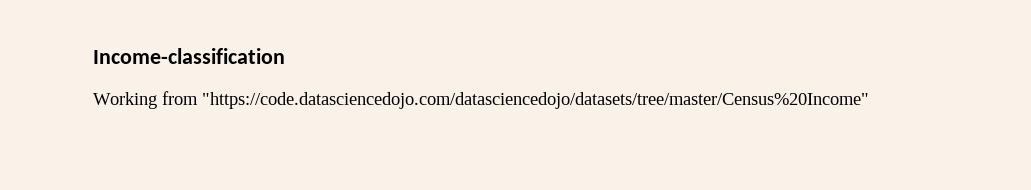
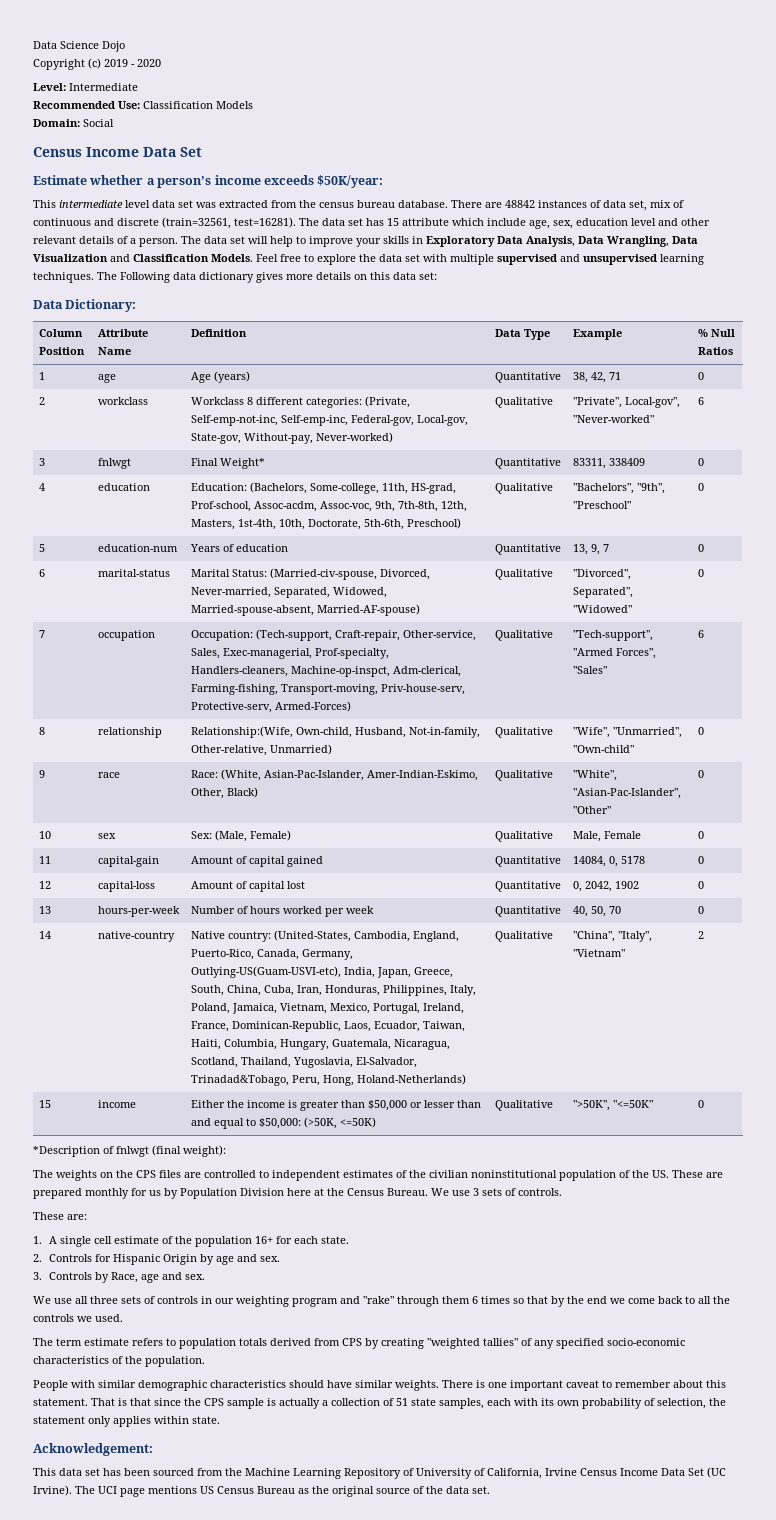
- Income-classification
- Working from "https://code.datasciencedojo.com/datasciencedojo/datasets/tree/master/Census%20Income"
+ Data Science Dojo
+ Copyright (c) 2019 - 2020
+ Level: Intermediate
+ Recommended Use: Classification Models
+ Domain: Social
+ Census Income Data Set
+ Estimate whether a person’s income exceeds $50K/year:
+ This intermediate level data set was extracted from the census bureau database. There are 48842 instances of data set, mix of continuous and discrete (train=32561, test=16281). The data set has 15 attribute which include age, sex, education level and other relevant details of a person. The data set will help to improve your skills in Exploratory Data Analysis, Data Wrangling, Data Visualization and Classification Models. Feel free to explore the data set with multiple supervised and unsupervised learning techniques. The Following data dictionary gives more details on this data set:
+ Data Dictionary:
+ Column Position | Attribute Name | Definition | Data Type | Example | % Null Ratios
+ 1 | age | Age (years) | Quantitative | 38, 42, 71 | 0
+ 2 | workclass | Workclass 8 different categories: (Private, Self-emp-not-inc, Self-emp-inc, Federal-gov, Local-gov, State-gov, Without-pay, Never-worked) | Qualitative | "Private", Local-gov", "Never-worked" | 6
+ 3 | fnlwgt | Final Weight* | Quantitative | 83311, 338409 | 0
+ 4 | education | Education: (Bachelors, Some-college, 11th, HS-grad, Prof-school, Assoc-acdm, Assoc-voc, 9th, 7th-8th, 12th, Masters, 1st-4th, 10th, Doctorate, 5th-6th, Preschool) | Qualitative | "Bachelors", "9th", "Preschool" | 0
+ 5 | education-num | Years of education | Quantitative | 13, 9, 7 | 0
+ 6 | marital-status | Marital Status: (Married-civ-spouse, Divorced, Never-married, Separated, Widowed, Married-spouse-absent, Married-AF-spouse) | Qualitative | "Divorced", Separated", "Widowed" | 0
+ 7 | occupation | Occupation: (Tech-support, Craft-repair, Other-service, Sales, Exec-managerial, Prof-specialty, Handlers-cleaners, Machine-op-inspct, Adm-clerical, Farming-fishing, Transport-moving, Priv-house-serv, Protective-serv, Armed-Forces) | Qualitative | "Tech-support", "Armed Forces", "Sales" | 6
+ 8 | relationship | Relationship:(Wife, Own-child, Husband, Not-in-family, Other-relative, Unmarried) | Qualitative | "Wife", "Unmarried", "Own-child" | 0
+ 9 | race | Race: (White, Asian-Pac-Islander, Amer-Indian-Eskimo, Other, Black) | Qualitative | "White", "Asian-Pac-Islander", "Other" | 0
+ 10 | sex | Sex: (Male, Female) | Qualitative | Male, Female | 0
+ 11 | capital-gain | Amount of capital gained | Quantitative | 14084, 0, 5178 | 0
+ 12 | capital-loss | Amount of capital lost | Quantitative | 0, 2042, 1902 | 0
+ 13 | hours-per-week | Number of hours worked per week | Quantitative | 40, 50, 70 | 0
+ 14 | native-country | Native country: (United-States, Cambodia, England, Puerto-Rico, Canada, Germany, Outlying-US(Guam-USVI-etc), India, Japan, Greece, South, China, Cuba, Iran, Honduras, Philippines, Italy, Poland, Jamaica, Vietnam, Mexico, Portugal, Ireland, France, Dominican-Republic, Laos, Ecuador, Taiwan, Haiti, Columbia, Hungary, Guatemala, Nicaragua, Scotland, Thailand, Yugoslavia, El-Salvador, Trinadad&Tobago, Peru, Hong, Holand-Netherlands) | Qualitative | "China", "Italy", "Vietnam" | 2
+ 15 | income | Either the income is greater than $50,000 or lesser than and equal to $50,000: (>50K, <=50K) | Qualitative | ">50K", "<=50K" | 0
+ *Description of fnlwgt (final weight):
+ The weights on the CPS files are controlled to independent estimates of the civilian noninstitutional population of the US. These are prepared monthly for us by Population Division here at the Census Bureau. We use 3 sets of controls.
+ These are:
+ 1. A single cell estimate of the population 16+ for each state.
+ 2. Controls for Hispanic Origin by age and sex.
+ 3. Controls by Race, age and sex.
+ We use all three sets of controls in our weighting program and "rake" through them 6 times so that by the end we come back to all the controls we used.
+ The term estimate refers to population totals derived from CPS by creating "weighted tallies" of any specified socio-economic characteristics of the population.
+ People with similar demographic characteristics should have similar weights. There is one important caveat to remember about this statement. That is that since the CPS sample is actually a collection of 51 state samples, each with its own probability of selection, the statement only applies within state.
+ Acknowledgement:
+ This data set has been sourced from the Machine Learning Repository of University of California, Irvine Census Income Data Set (UC Irvine). The UCI page mentions US Census Bureau as the original source of the data set.

